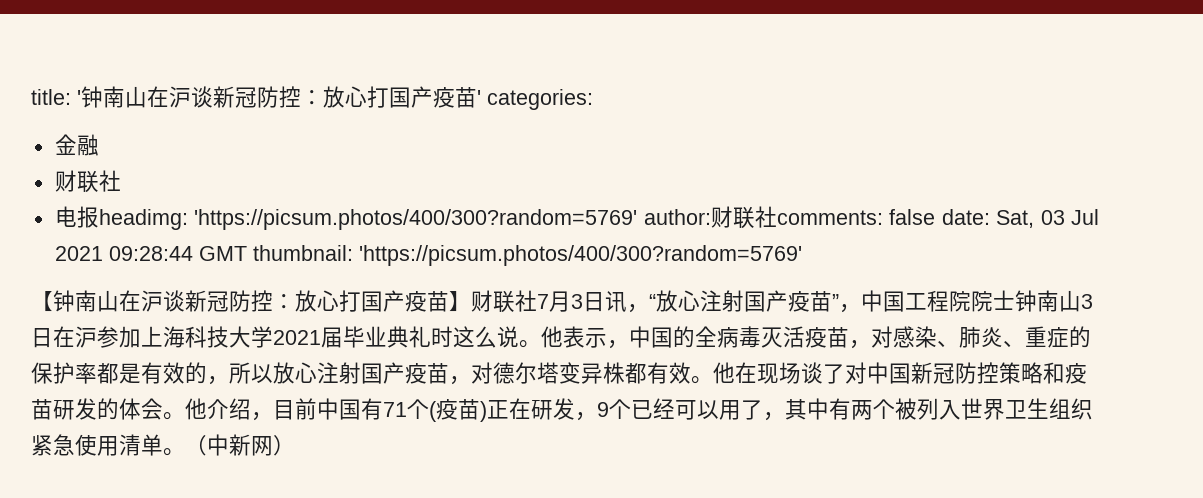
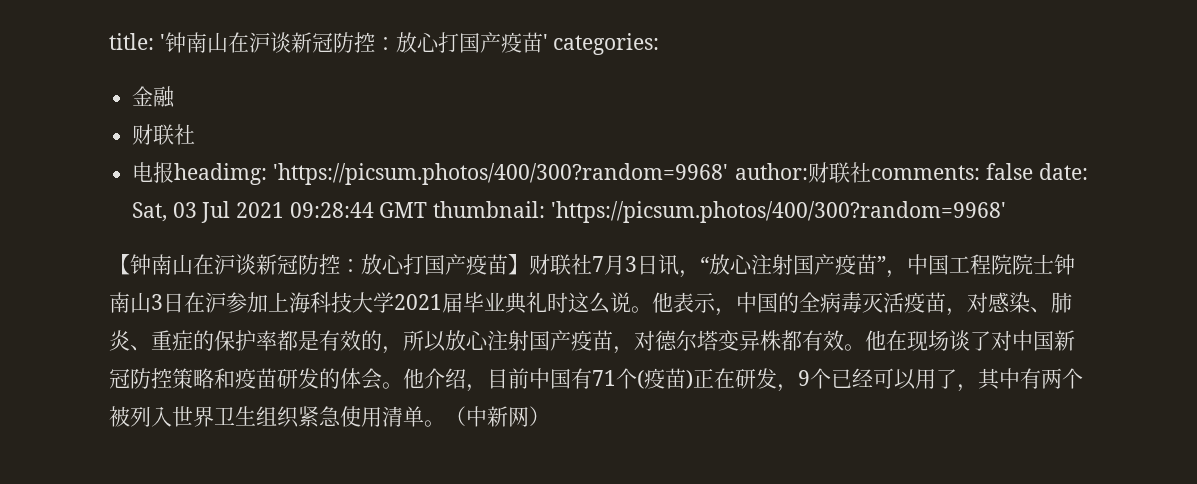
- 电报headimg: 'https://picsum.photos/400/300?random=5769' author:财联社comments: false date: Sat, 03 Jul 2021 09:28:44 GMT thumbnail: 'https://picsum.photos/400/300?random=5769'
+ 电报headimg: 'https://picsum.photos/400/300?random=9968' author:财联社comments: false date: Sat, 03 Jul 2021 09:28:44 GMT thumbnail: 'https://picsum.photos/400/300?random=9968'

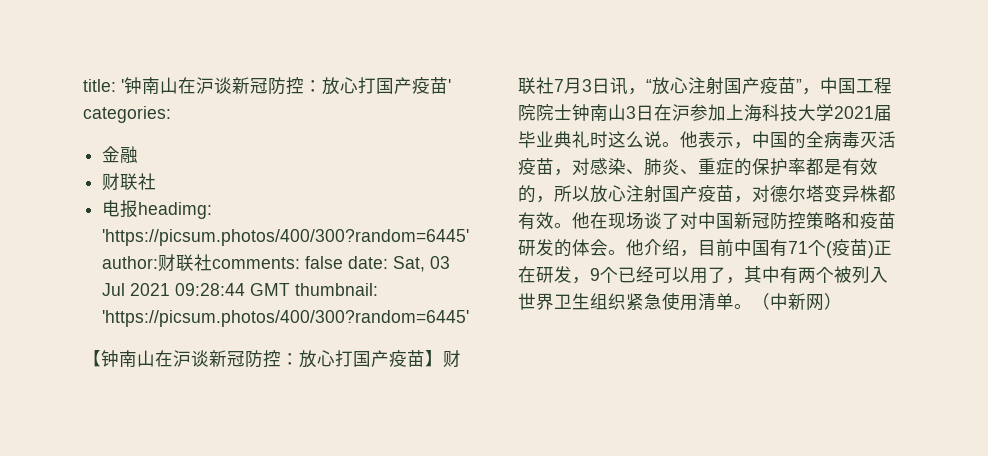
- 电报headimg: 'https://picsum.photos/400/300?random=9968' author:财联社comments: false date: Sat, 03 Jul 2021 09:28:44 GMT thumbnail: 'https://picsum.photos/400/300?random=9968'
+ 电报headimg: 'https://picsum.photos/400/300?random=6445' author:财联社comments: false date: Sat, 03 Jul 2021 09:28:44 GMT thumbnail: 'https://picsum.photos/400/300?random=6445'

